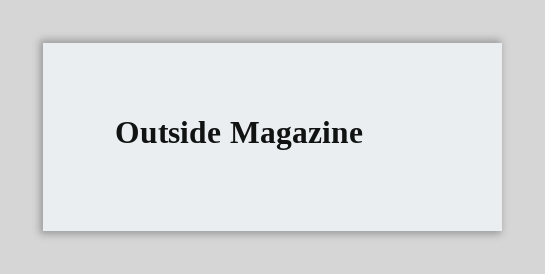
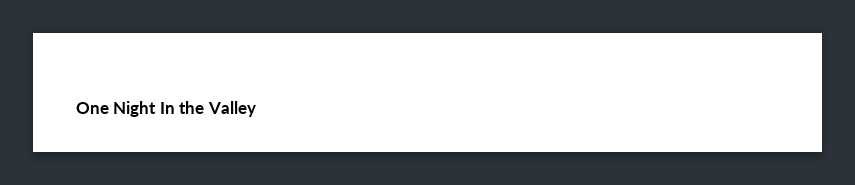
- Outside Magazine
+ One Night In the Valley

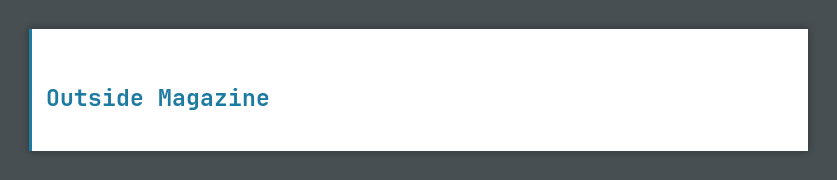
- One Night In the Valley
+ Outside Magazine

